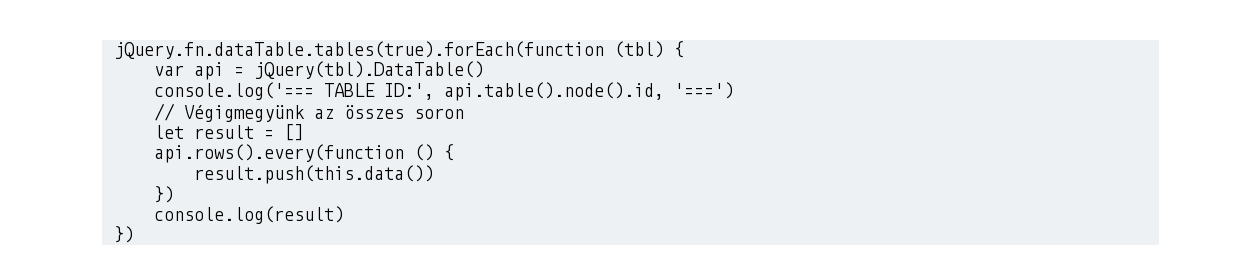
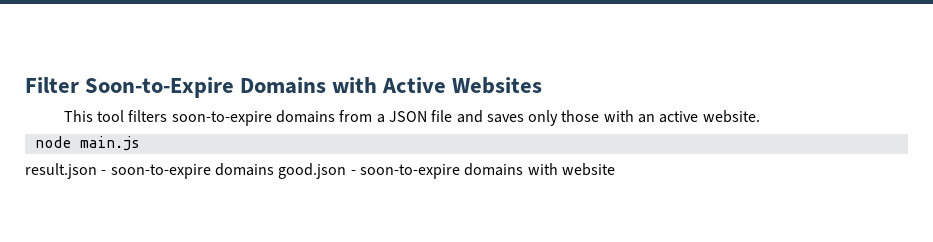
- jQuery.fn.dataTable.tables(true).forEach(function (tbl) {
- var api = jQuery(tbl).DataTable()
- console.log('=== TABLE ID:', api.table().node().id, '===')
- // Végigmegyünk az összes soron
- let result = []
- api.rows().every(function () {
- result.push(this.data())
- })
- console.log(result)
- })
+ Filter Soon-to-Expire Domains with Active Websites
+ This tool filters soon-to-expire domains from a JSON file and saves only those with an active website.
+ node main.js
+ result.json - soon-to-expire domains good.json - soon-to-expire domains with website

